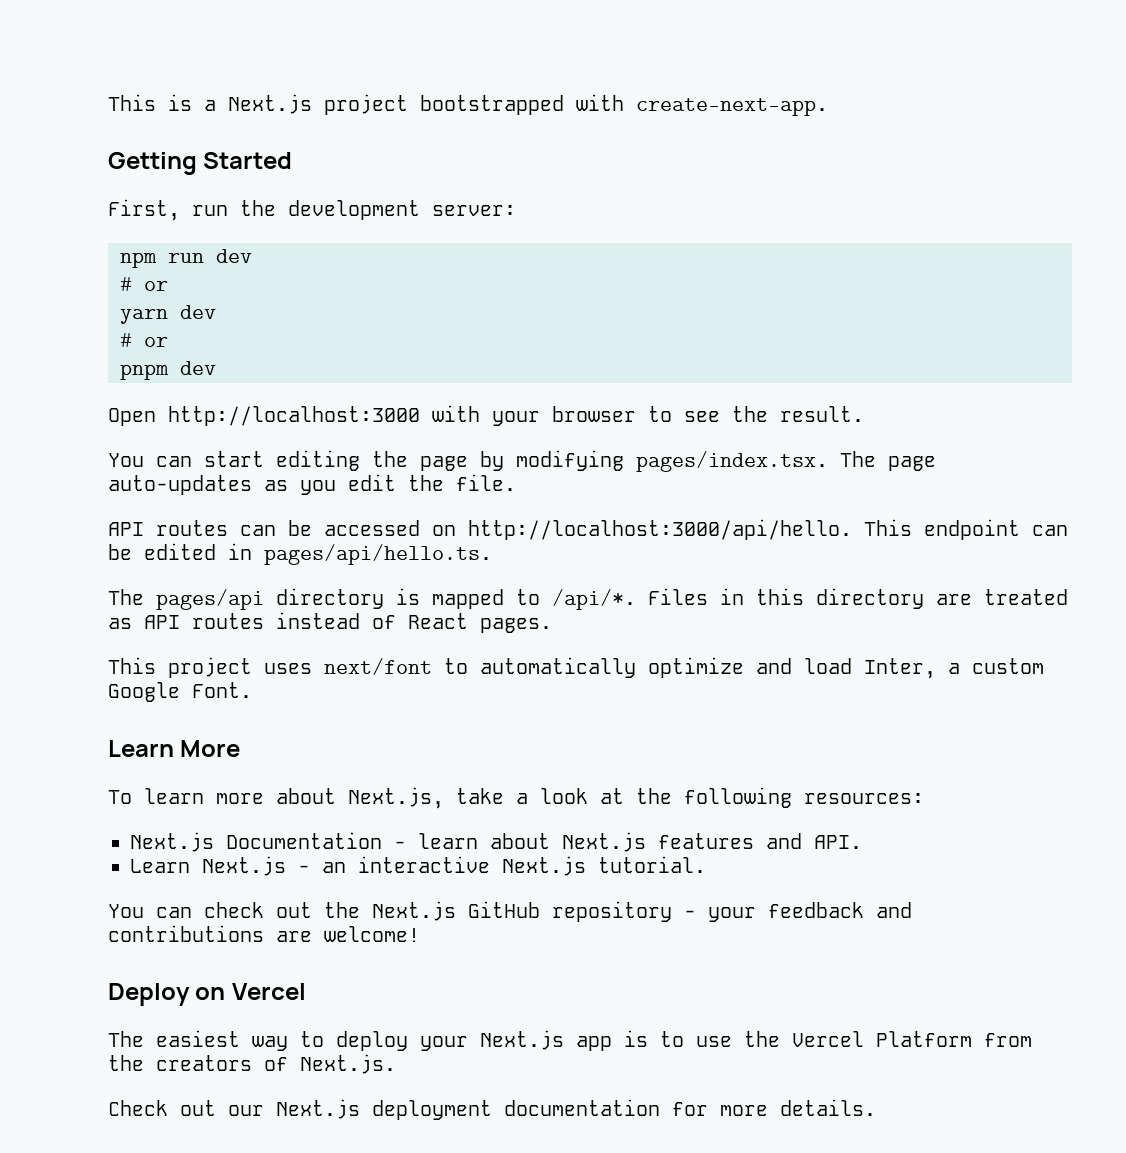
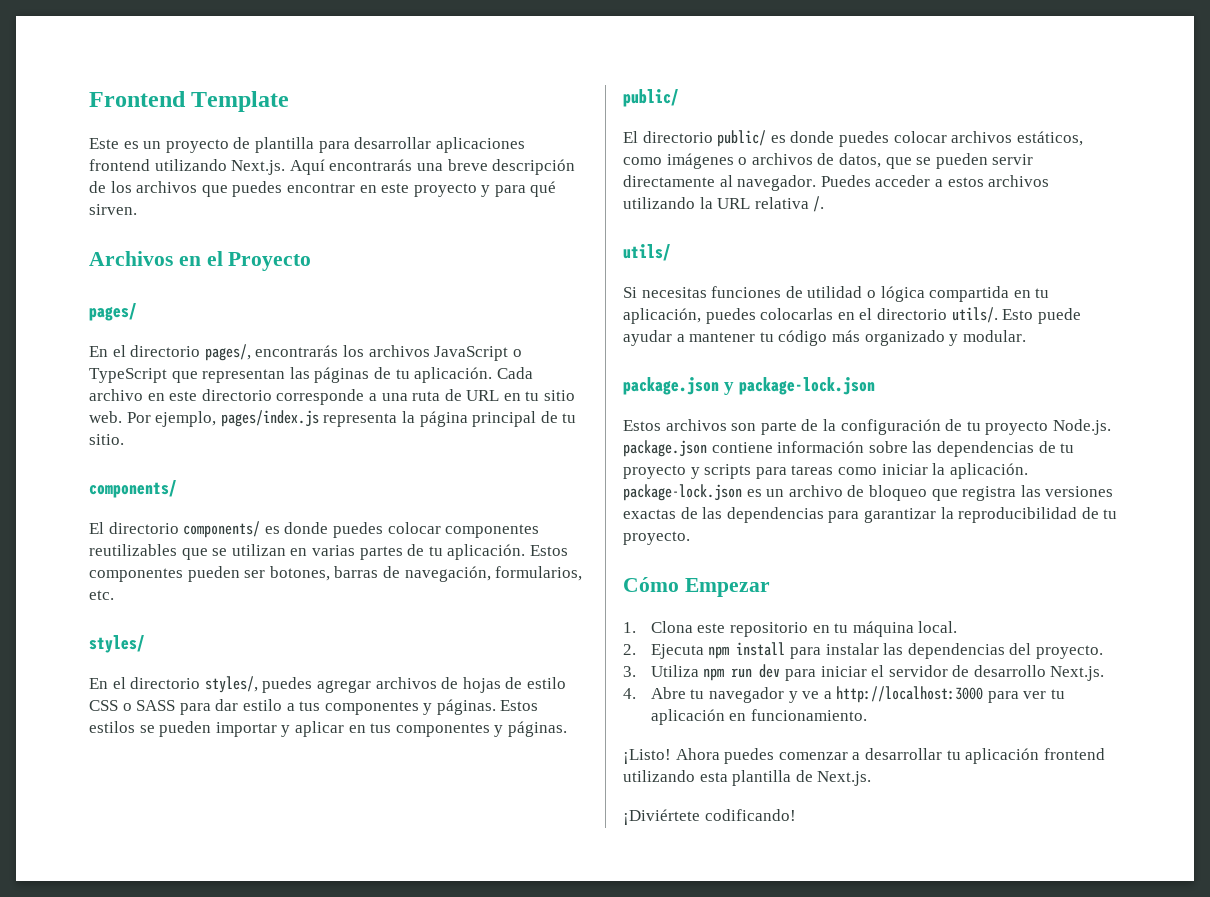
- This is a Next.js project bootstrapped with create-next-app.
- Getting Started
- First, run the development server:
- npm run dev
- # or
- yarn dev
- # or
- pnpm dev
- Open http://localhost:3000 with your browser to see the result.
- You can start editing the page by modifying pages/index.tsx. The page auto-updates as you edit the file.
- API routes can be accessed on http://localhost:3000/api/hello. This endpoint can be edited in pages/api/hello.ts.
- The pages/api directory is mapped to /api/*. Files in this directory are treated as API routes instead of React pages.
- This project uses next/font to automatically optimize and load Inter, a custom Google Font.
- Learn More
- To learn more about Next.js, take a look at the following resources:
- Next.js Documentation - learn about Next.js features and API.
- Learn Next.js - an interactive Next.js tutorial.
- You can check out the Next.js GitHub repository - your feedback and contributions are welcome!
- Deploy on Vercel
- The easiest way to deploy your Next.js app is to use the Vercel Platform from the creators of Next.js.
- Check out our Next.js deployment documentation for more details.
+ Frontend Template
+ Este es un proyecto de plantilla para desarrollar aplicaciones frontend utilizando Next.js. Aquí encontrarás una breve descripción de los archivos que puedes encontrar en este proyecto y para qué sirven.
+ Archivos en el Proyecto
+ pages/
+ En el directorio pages/, encontrarás los archivos JavaScript o TypeScript que representan las páginas de tu aplicación. Cada archivo en este directorio corresponde a una ruta de URL en tu sitio web. Por ejemplo, pages/index.js representa la página principal de tu sitio.
+ components/
+ El directorio components/ es donde puedes colocar componentes reutilizables que se utilizan en varias partes de tu aplicación. Estos componentes pueden ser botones, barras de navegación, formularios, etc.
+ styles/
+ En el directorio styles/, puedes agregar archivos de hojas de estilo CSS o SASS para dar estilo a tus componentes y páginas. Estos estilos se pueden importar y aplicar en tus componentes y páginas.
+ public/
+ El directorio public/ es donde puedes colocar archivos estáticos, como imágenes o archivos de datos, que se pueden servir directamente al navegador. Puedes acceder a estos archivos utilizando la URL relativa /.
+ utils/
+ Si necesitas funciones de utilidad o lógica compartida en tu aplicación, puedes colocarlas en el directorio utils/. Esto puede ayudar a mantener tu código más organizado y modular.
+ package.json y package-lock.json
+ Estos archivos son parte de la configuración de tu proyecto Node.js. package.json contiene información sobre las dependencias de tu proyecto y scripts para tareas como iniciar la aplicación. package-lock.json es un archivo de bloqueo que registra las versiones exactas de las dependencias para garantizar la reproducibilidad de tu proyecto.
+ Cómo Empezar
+ 1. Clona este repositorio en tu máquina local.
+ 2. Ejecuta npm install para instalar las dependencias del proyecto.
+ 3. Utiliza npm run dev para iniciar el servidor de desarrollo Next.js.
+ 4. Abre tu navegador y ve a http://localhost:3000 para ver tu aplicación en funcionamiento.
+ ¡Listo! Ahora puedes comenzar a desarrollar tu aplicación frontend utilizando esta plantilla de Next.js.
+ ¡Diviértete codificando!

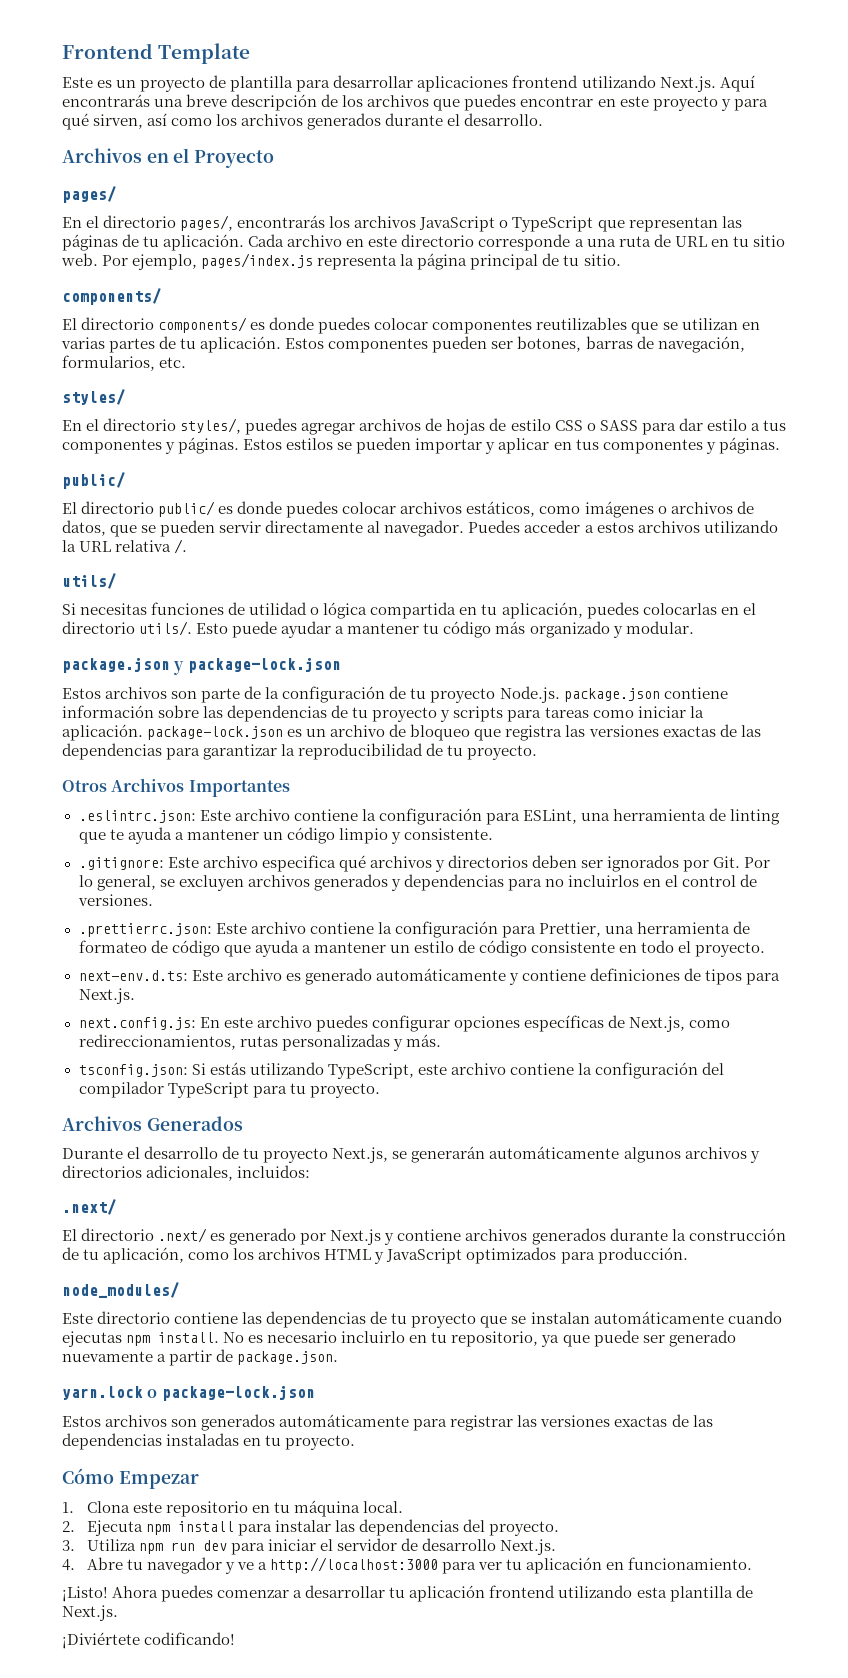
- Este es un proyecto de plantilla para desarrollar aplicaciones frontend utilizando Next.js. Aquí encontrarás una breve descripción de los archivos que puedes encontrar en este proyecto y para qué sirven.
+ Este es un proyecto de plantilla para desarrollar aplicaciones frontend utilizando Next.js. Aquí encontrarás una breve descripción de los archivos que puedes encontrar en este proyecto y para qué sirven, así como los archivos generados durante el desarrollo.
+ Otros Archivos Importantes
+ .eslintrc.json: Este archivo contiene la configuración para ESLint, una herramienta de linting que te ayuda a mantener un código limpio y consistente.
+ .gitignore: Este archivo especifica qué archivos y directorios deben ser ignorados por Git. Por lo general, se excluyen archivos generados y dependencias para no incluirlos en el control de versiones.
+ .prettierrc.json: Este archivo contiene la configuración para Prettier, una herramienta de formateo de código que ayuda a mantener un estilo de código consistente en todo el proyecto.
+ next-env.d.ts: Este archivo es generado automáticamente y contiene definiciones de tipos para Next.js.
+ next.config.js: En este archivo puedes configurar opciones específicas de Next.js, como redireccionamientos, rutas personalizadas y más.
+ tsconfig.json: Si estás utilizando TypeScript, este archivo contiene la configuración del compilador TypeScript para tu proyecto.
+ Archivos Generados
+ Durante el desarrollo de tu proyecto Next.js, se generarán automáticamente algunos archivos y directorios adicionales, incluidos:
+ .next/
+ El directorio .next/ es generado por Next.js y contiene archivos generados durante la construcción de tu aplicación, como los archivos HTML y JavaScript optimizados para producción.
+ node_modules/
+ Este directorio contiene las dependencias de tu proyecto que se instalan automáticamente cuando ejecutas npm install. No es necesario incluirlo en tu repositorio, ya que puede ser generado nuevamente a partir de package.json.
+ yarn.lock o package-lock.json
+ Estos archivos son generados automáticamente para registrar las versiones exactas de las dependencias instaladas en tu proyecto.

